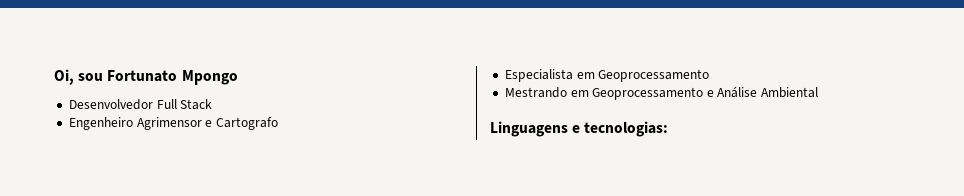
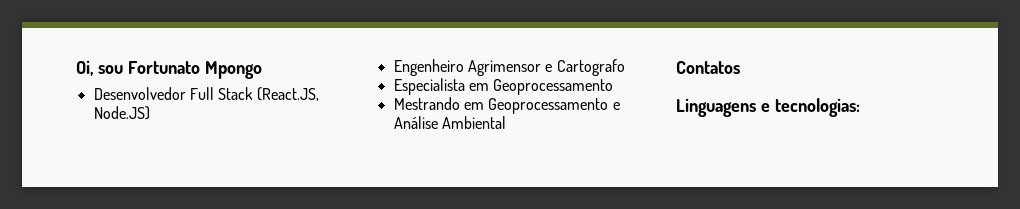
- Desenvolvedor Full Stack
+ Desenvolvedor Full Stack (React.JS, Node.JS)
+ Contatos

